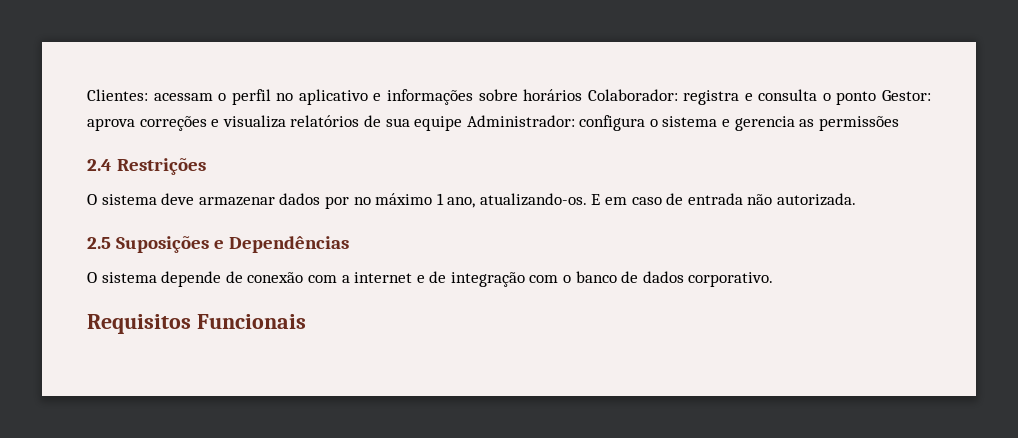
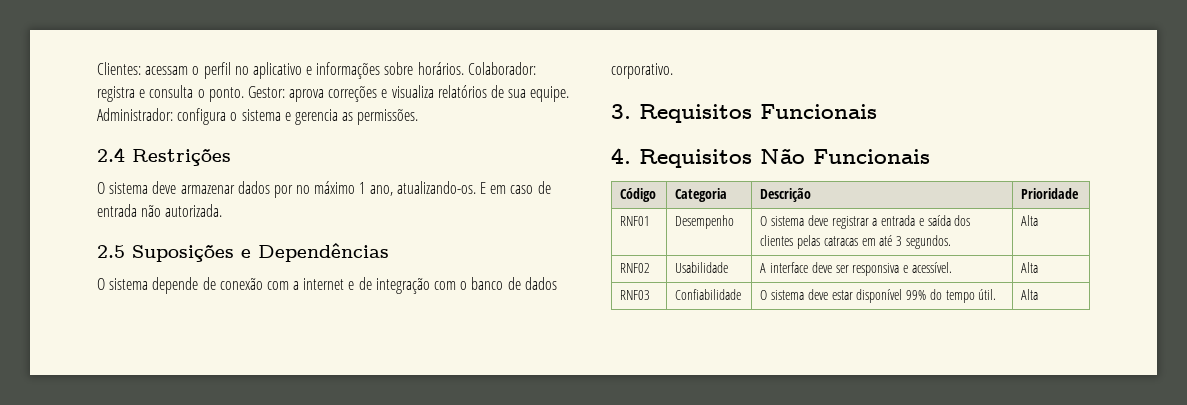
- Clientes: acessam o perfil no aplicativo e informações sobre horários Colaborador: registra e consulta o ponto Gestor: aprova correções e visualiza relatórios de sua equipe Administrador: configura o sistema e gerencia as permissões
+ Clientes: acessam o perfil no aplicativo e informações sobre horários. Colaborador: registra e consulta o ponto. Gestor: aprova correções e visualiza relatórios de sua equipe. Administrador: configura o sistema e gerencia as permissões.
- Requisitos Funcionais
+ 3. Requisitos Funcionais
+ 4. Requisitos Não Funcionais
+ Código | Categoria | Descrição | Prioridade
+ RNF01 | Desempenho | O sistema deve registrar a entrada e saída dos clientes pelas catracas em até 3 segundos. | Alta
+ RNF02 | Usabilidade | A interface deve ser responsiva e acessível. | Alta
+ RNF03 | Confiabilidade | O sistema deve estar disponível 99% do tempo útil. | Alta

